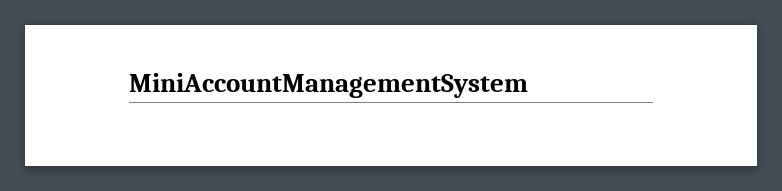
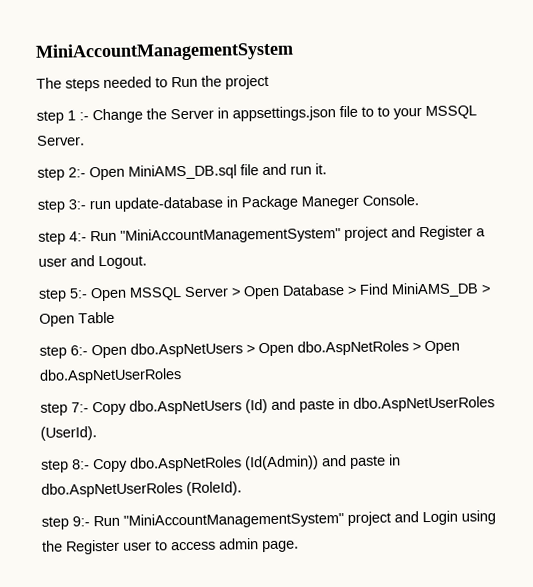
+ The steps needed to Run the project
+ step 1 :- Change the Server in appsettings.json file to to your MSSQL Server.
+ step 2:- Open MiniAMS_DB.sql file and run it.
+ step 3:- run update-database in Package Maneger Console.
+ step 4:- Run "MiniAccountManagementSystem" project and Register a user and Logout.
+ step 5:- Open MSSQL Server > Open Database > Find MiniAMS_DB > Open Table
+ step 6:- Open dbo.AspNetUsers > Open dbo.AspNetRoles > Open dbo.AspNetUserRoles
+ step 7:- Copy dbo.AspNetUsers (Id) and paste in dbo.AspNetUserRoles (UserId).
+ step 8:- Copy dbo.AspNetRoles (Id(Admin)) and paste in dbo.AspNetUserRoles (RoleId).
+ step 9:- Run "MiniAccountManagementSystem" project and Login using the Register user to access admin page.

